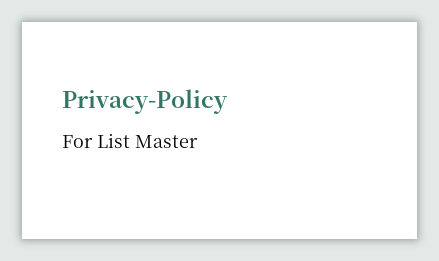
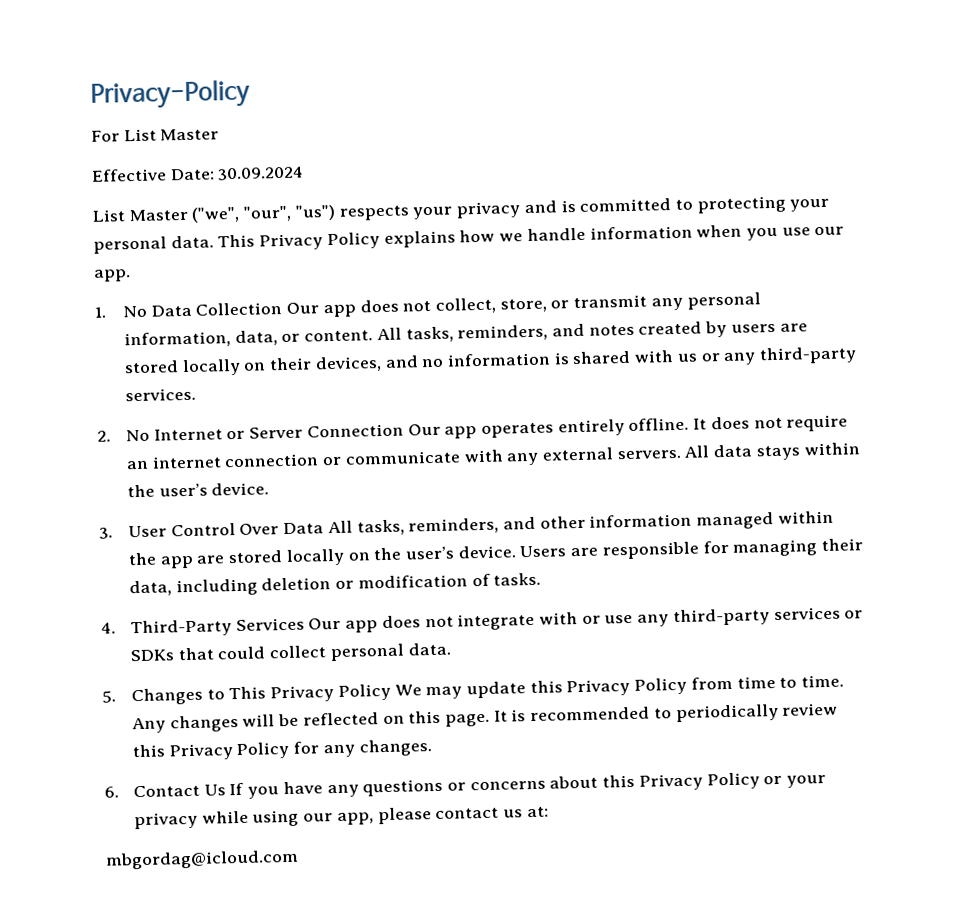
+ Effective Date: 30.09.2024
+ List Master ("we", "our", "us") respects your privacy and is committed to protecting your personal data. This Privacy Policy explains how we handle information when you use our app.
+ 1. No Data Collection Our app does not collect, store, or transmit any personal information, data, or content. All tasks, reminders, and notes created by users are stored locally on their devices, and no information is shared with us or any third-party services.
+ 2. No Internet or Server Connection Our app operates entirely offline. It does not require an internet connection or communicate with any external servers. All data stays within the user’s device.
+ 3. User Control Over Data All tasks, reminders, and other information managed within the app are stored locally on the user’s device. Users are responsible for managing their data, including deletion or modification of tasks.
+ 4. Third-Party Services Our app does not integrate with or use any third-party services or SDKs that could collect personal data.
+ 5. Changes to This Privacy Policy We may update this Privacy Policy from time to time. Any changes will be reflected on this page. It is recommended to periodically review this Privacy Policy for any changes.
+ 6. Contact Us If you have any questions or concerns about this Privacy Policy or your privacy while using our app, please contact us at:
+ mbgordag@icloud.com

